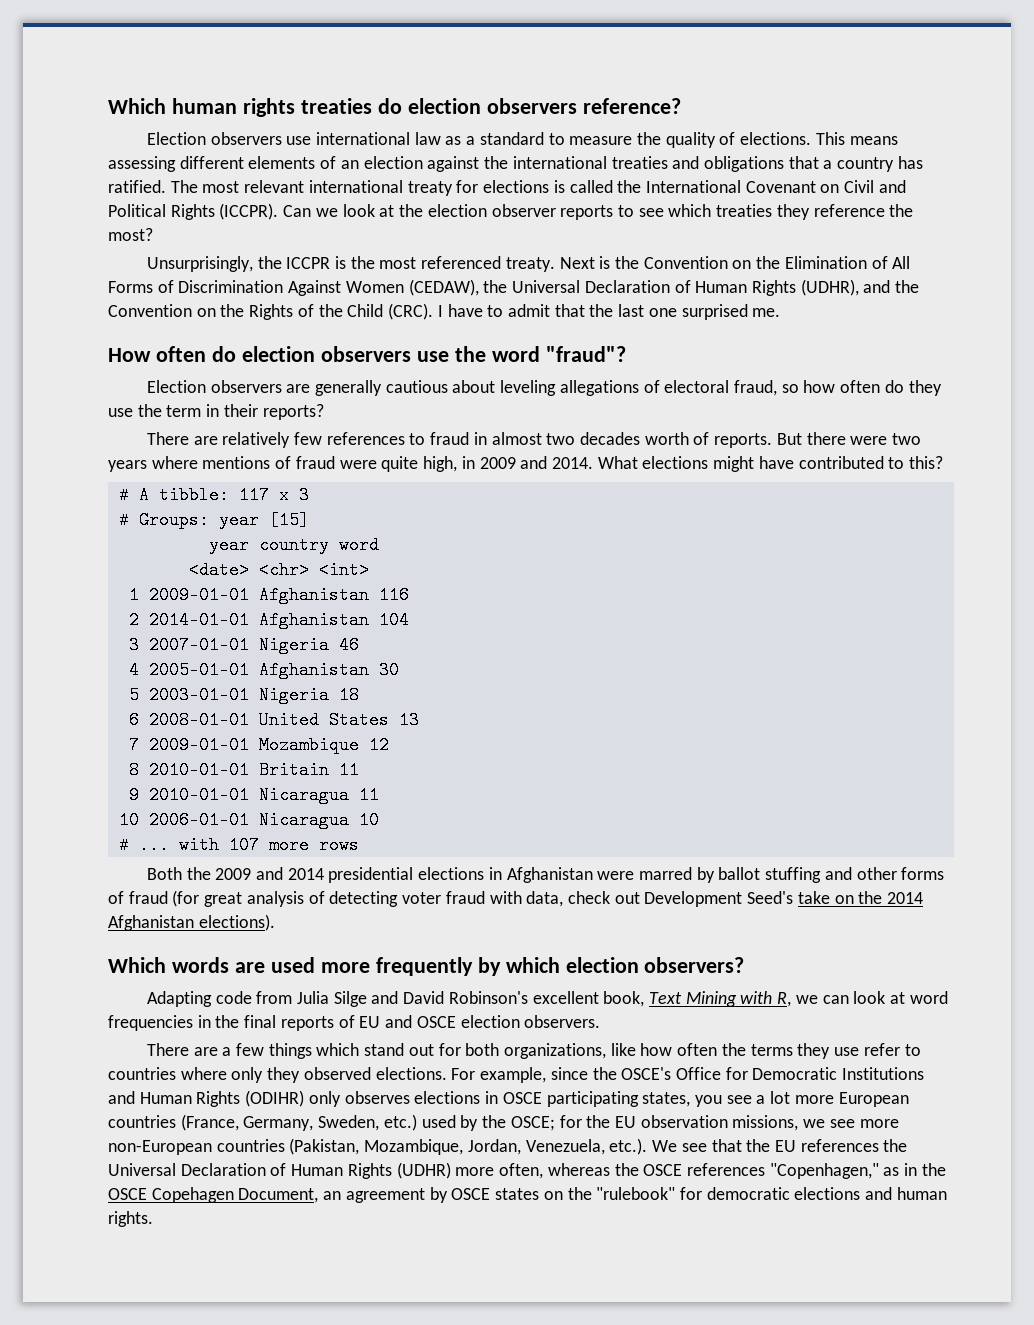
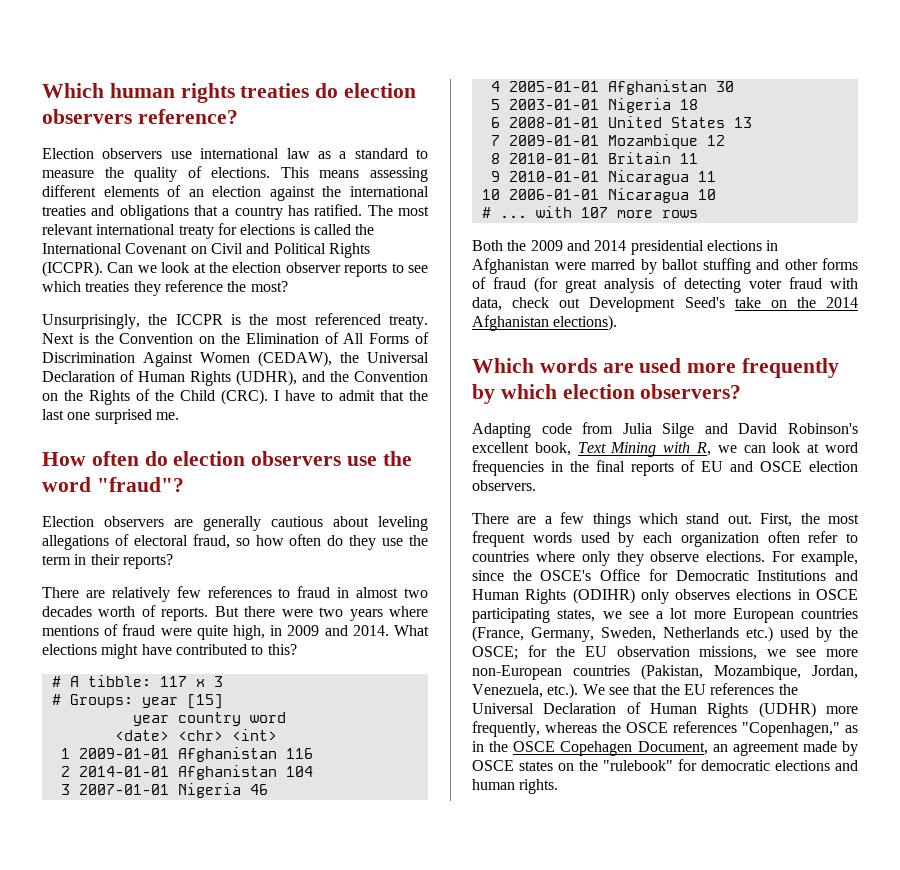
- There are a few things which stand out for both organizations, like how often the terms they use refer to countries where only they observed elections.
+ There are a few things which stand out. First, the most frequent words used by each organization often refer to countries where only they observe elections.
- For example, since the OSCE's Office for Democratic Institutions and Human Rights (ODIHR) only observes elections in OSCE participating states, you see a lot more European countries (France, Germany, Sweden, etc.) used by the OSCE;
+ For example, since the OSCE's Office for Democratic Institutions and Human Rights (ODIHR) only observes elections in OSCE participating states, we see a lot more European countries (France, Germany, Sweden, Netherlands etc.) used by the OSCE;
- for the EU observation missions, we see more non-European countries (Pakistan, Mozambique, Jordan, Venezuela, etc.). We see that the EU references the Universal Declaration of Human Rights (UDHR) more often, whereas the OSCE references "Copenhagen," as in the OSCE Copehagen Document, an agreement by OSCE states on the "rulebook" for democratic elections and human rights.
+ for the EU observation missions, we see more non-European countries (Pakistan, Mozambique, Jordan, Venezuela, etc.). We see that the EU references the Universal Declaration of Human Rights (UDHR) more frequently, whereas the OSCE references "Copenhagen," as in the OSCE Copehagen Document, an agreement made by OSCE states on the "rulebook" for democratic elections and human rights.

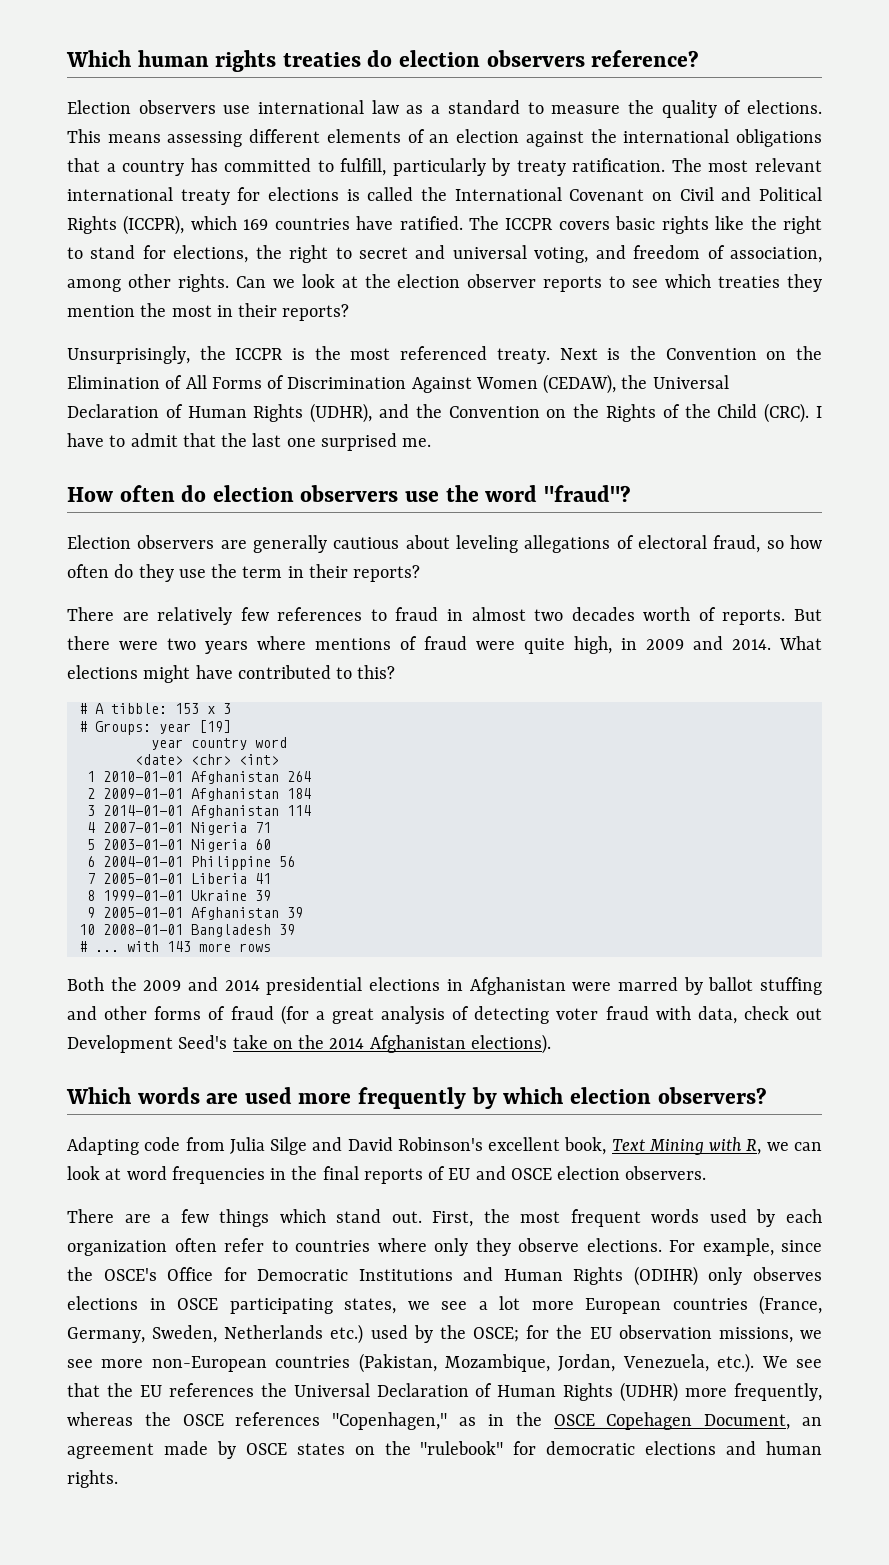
- This means assessing different elements of an election against the international treaties and obligations that a country has ratified.
+ This means assessing different elements of an election against the international obligations that a country has committed to fulfill, particularly by treaty ratification.
- The most relevant international treaty for elections is called the International Covenant on Civil and Political Rights (ICCPR).
+ The most relevant international treaty for elections is called the International Covenant on Civil and Political Rights (ICCPR), which 169 countries have ratified. The ICCPR covers basic rights like the right to stand for elections, the right to secret and universal voting, and freedom of association, among other rights.
- Can we look at the election observer reports to see which treaties they reference the most?
+ Can we look at the election observer reports to see which treaties they mention the most in their reports?
- # A tibble: 117 x 3
+ # A tibble: 153 x 3
- # Groups: year [15]
+ # Groups: year [19]
- 1 2009-01-01 Afghanistan 116
- 2 2014-01-01 Afghanistan 104
- 3 2007-01-01 Nigeria 46
- 4 2005-01-01 Afghanistan 30
+ 1 2010-01-01 Afghanistan 264
+ 2 2009-01-01 Afghanistan 184
+ 3 2014-01-01 Afghanistan 114
+ 4 2007-01-01 Nigeria 71
- 5 2003-01-01 Nigeria 18
+ 5 2003-01-01 Nigeria 60
- 6 2008-01-01 United States 13
- 7 2009-01-01 Mozambique 12
- 8 2010-01-01 Britain 11
- 9 2010-01-01 Nicaragua 11
- 10 2006-01-01 Nicaragua 10
+ 6 2004-01-01 Philippine 56
+ 7 2005-01-01 Liberia 41
+ 8 1999-01-01 Ukraine 39
+ 9 2005-01-01 Afghanistan 39
+ 10 2008-01-01 Bangladesh 39
- # ... with 107 more rows
+ # ... with 143 more rows
- Both the 2009 and 2014 presidential elections in Afghanistan were marred by ballot stuffing and other forms of fraud (for great analysis of detecting voter fraud with data, check out Development Seed's take on the 2014 Afghanistan elections).
+ Both the 2009 and 2014 presidential elections in Afghanistan were marred by ballot stuffing and other forms of fraud (for a great analysis of detecting voter fraud with data, check out Development Seed's take on the 2014 Afghanistan elections).

